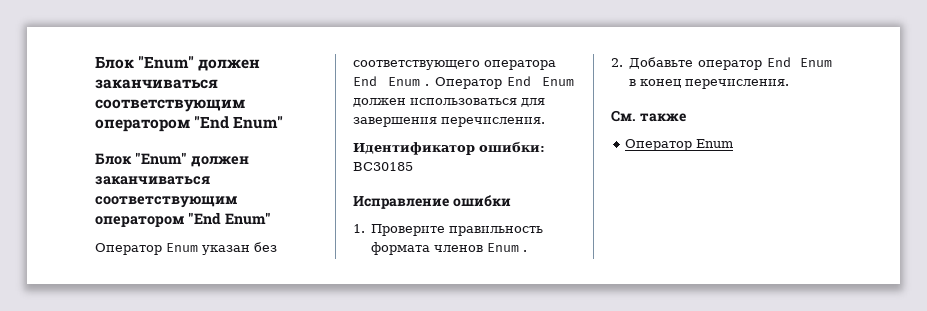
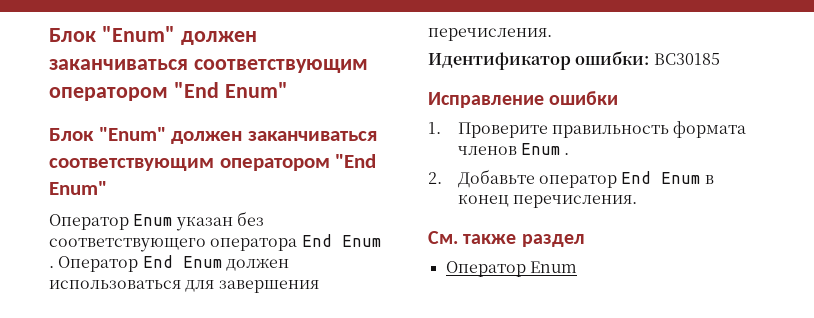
- См. также
+ См. также раздел

